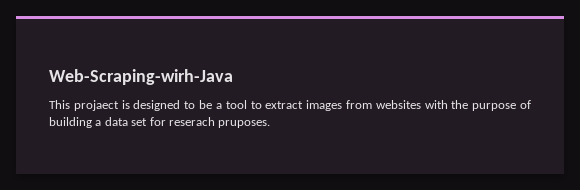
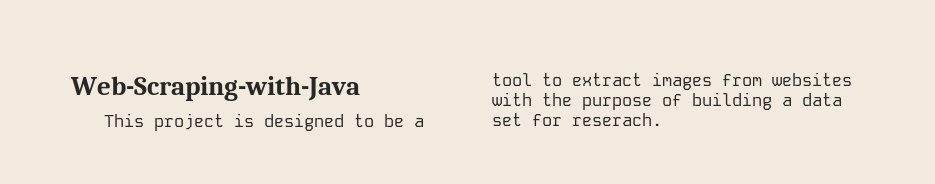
- Web-Scraping-wirh-Java
+ Web-Scraping-with-Java
- This projaect is designed to be a tool to extract images from websites with the purpose of building a data set for reserach pruposes.
+ This project is designed to be a tool to extract images from websites with the purpose of building a data set for reserach.

